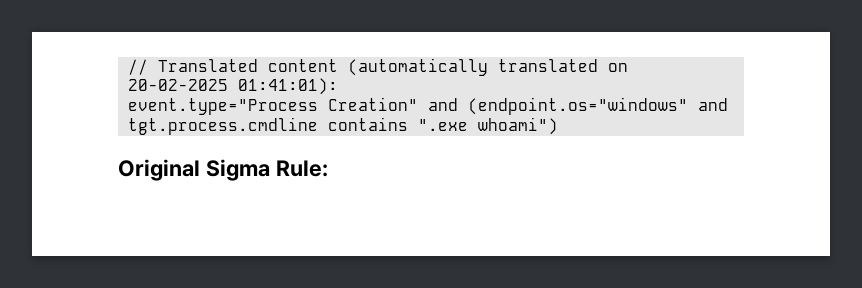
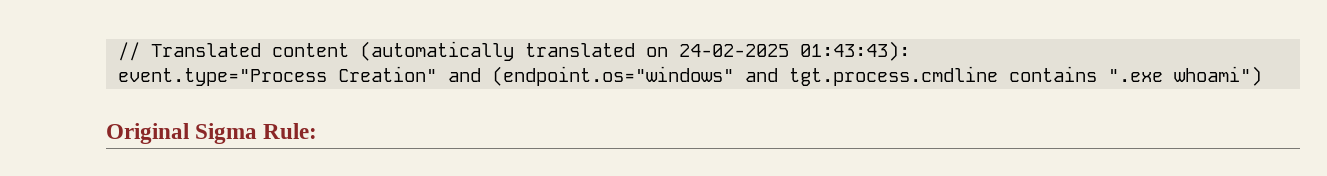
- // Translated content (automatically translated on 20-02-2025 01:41:01):
+ // Translated content (automatically translated on 24-02-2025 01:43:43):

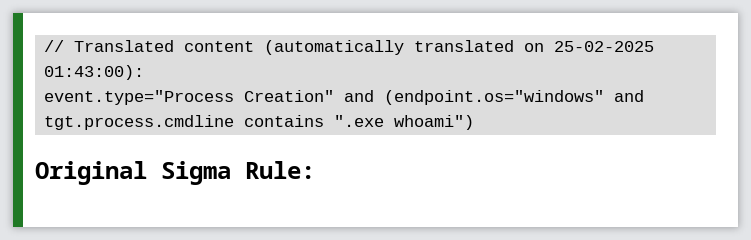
- // Translated content (automatically translated on 24-02-2025 01:43:43):
+ // Translated content (automatically translated on 25-02-2025 01:43:00):

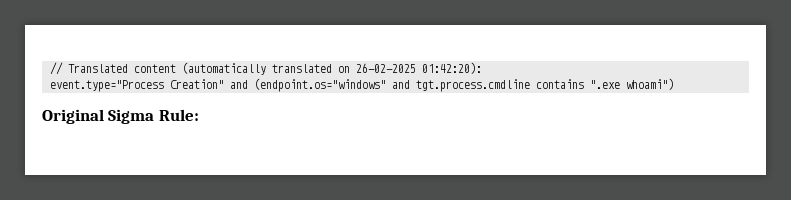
- // Translated content (automatically translated on 25-02-2025 01:43:00):
+ // Translated content (automatically translated on 26-02-2025 01:42:20):

